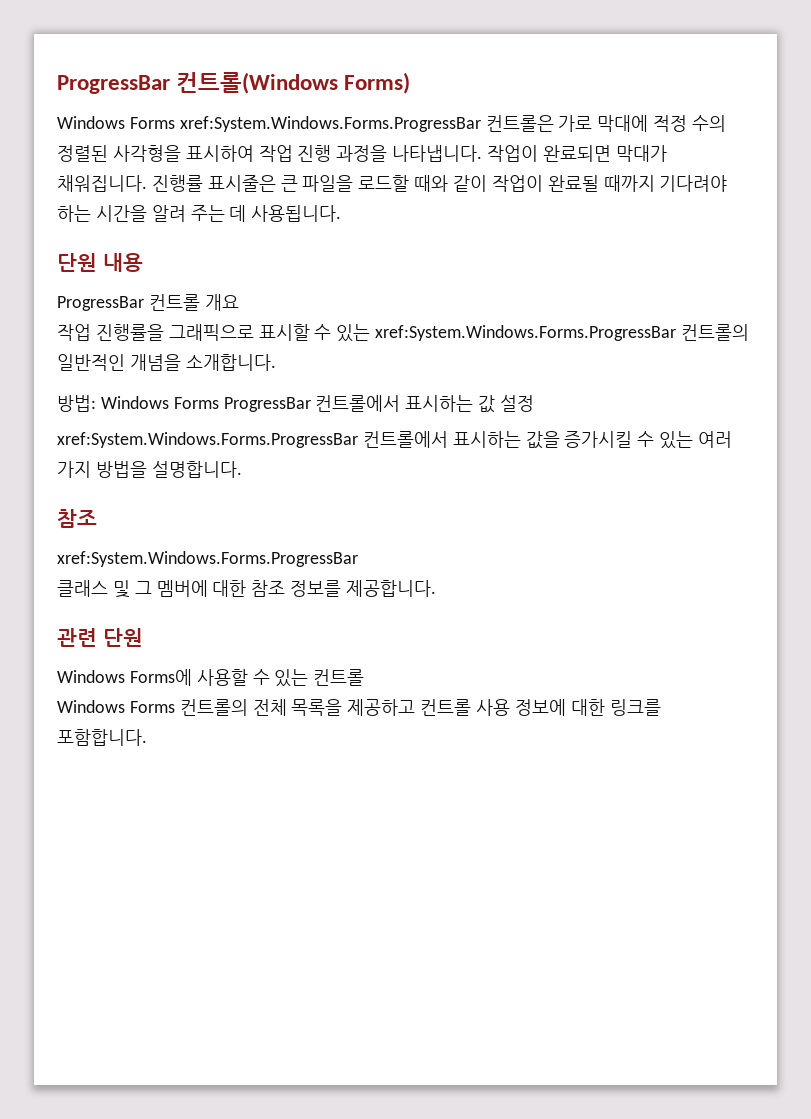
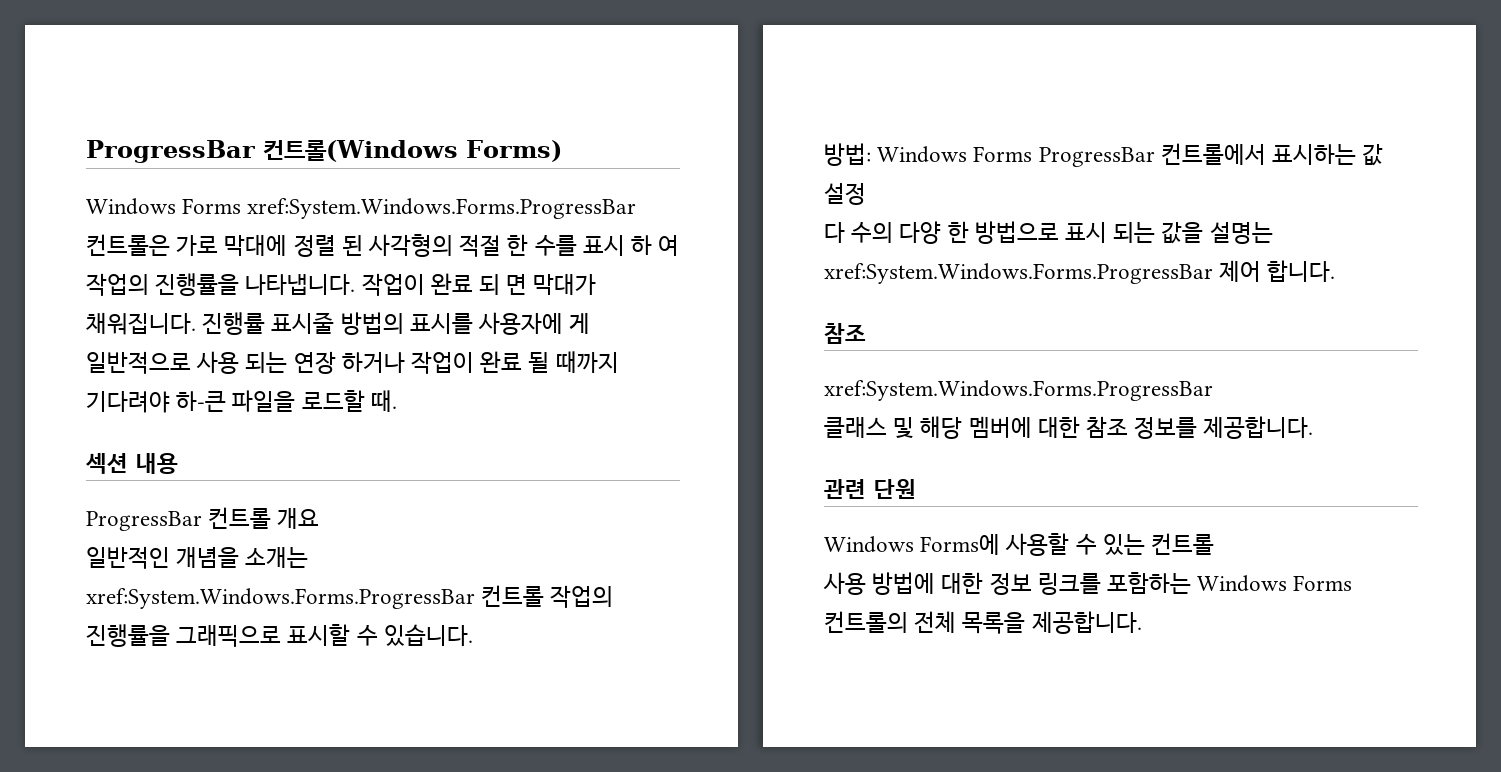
- Windows Forms xref:System.Windows.Forms.ProgressBar 컨트롤은 가로 막대에 적정 수의 정렬된 사각형을 표시하여 작업 진행 과정을 나타냅니다. 작업이 완료되면 막대가 채워집니다. 진행률 표시줄은 큰 파일을 로드할 때와 같이 작업이 완료될 때까지 기다려야 하는 시간을 알려 주는 데 사용됩니다.
- 단원 내용
+ Windows Forms xref:System.Windows.Forms.ProgressBar 컨트롤은 가로 막대에 정렬 된 사각형의 적절 한 수를 표시 하 여 작업의 진행률을 나타냅니다. 작업이 완료 되 면 막대가 채워집니다. 진행률 표시줄 방법의 표시를 사용자에 게 일반적으로 사용 되는 연장 하거나 작업이 완료 될 때까지 기다려야 하-큰 파일을 로드할 때.
+ 섹션 내용
  ProgressBar 컨트롤 개요
- 작업 진행률을 그래픽으로 표시할 수 있는 xref:System.Windows.Forms.ProgressBar 컨트롤의 일반적인 개념을 소개합니다.
+ 일반적인 개념을 소개는 xref:System.Windows.Forms.ProgressBar 컨트롤 작업의 진행률을 그래픽으로 표시할 수 있습니다.
- xref:System.Windows.Forms.ProgressBar 컨트롤에서 표시하는 값을 증가시킬 수 있는 여러 가지 방법을 설명합니다.
+ 다 수의 다양 한 방법으로 표시 되는 값을 설명는 xref:System.Windows.Forms.ProgressBar 제어 합니다.
- 클래스 및 그 멤버에 대한 참조 정보를 제공합니다.
+ 클래스 및 해당 멤버에 대한 참조 정보를 제공합니다.
- Windows Forms 컨트롤의 전체 목록을 제공하고 컨트롤 사용 정보에 대한 링크를 포함합니다.
+ 사용 방법에 대한 정보 링크를 포함하는 Windows Forms 컨트롤의 전체 목록을 제공합니다.

